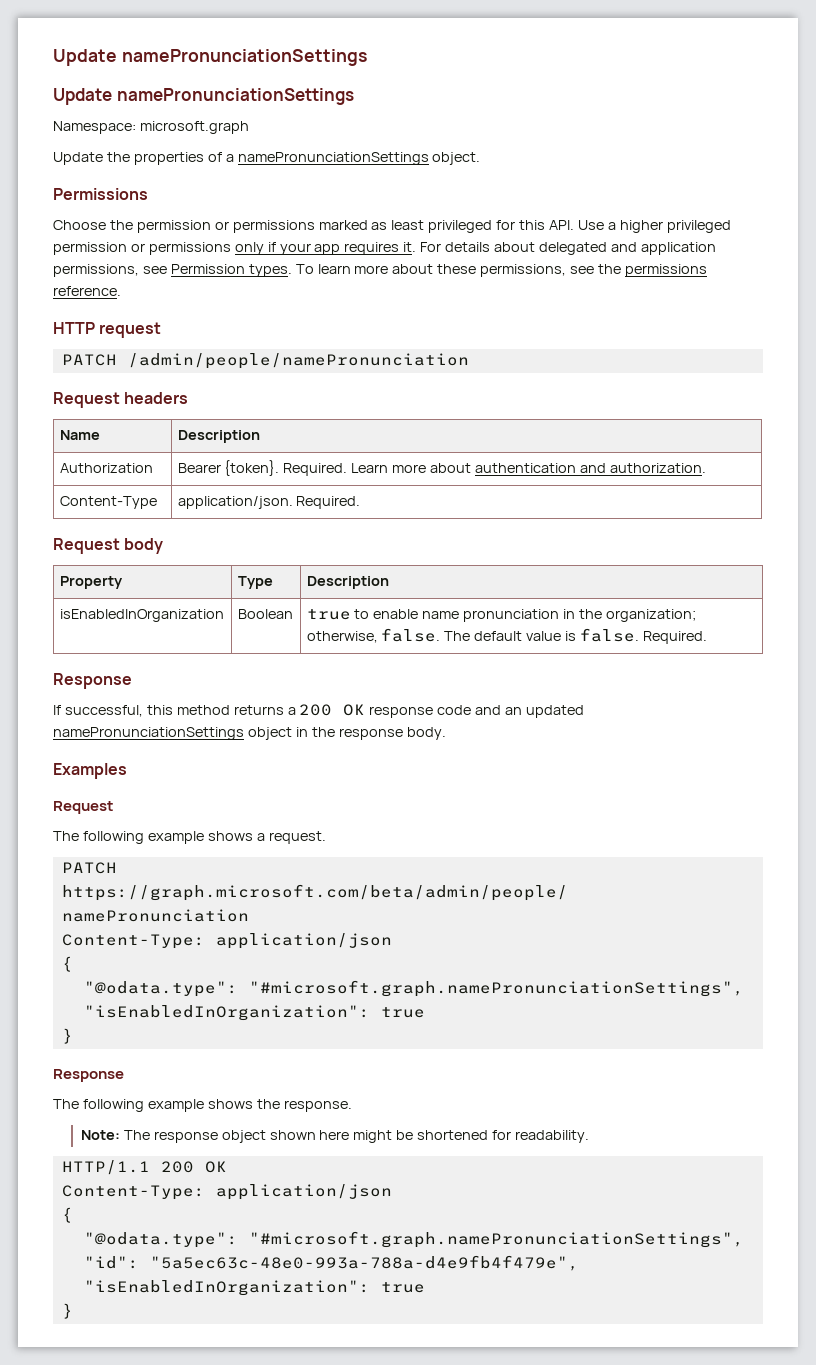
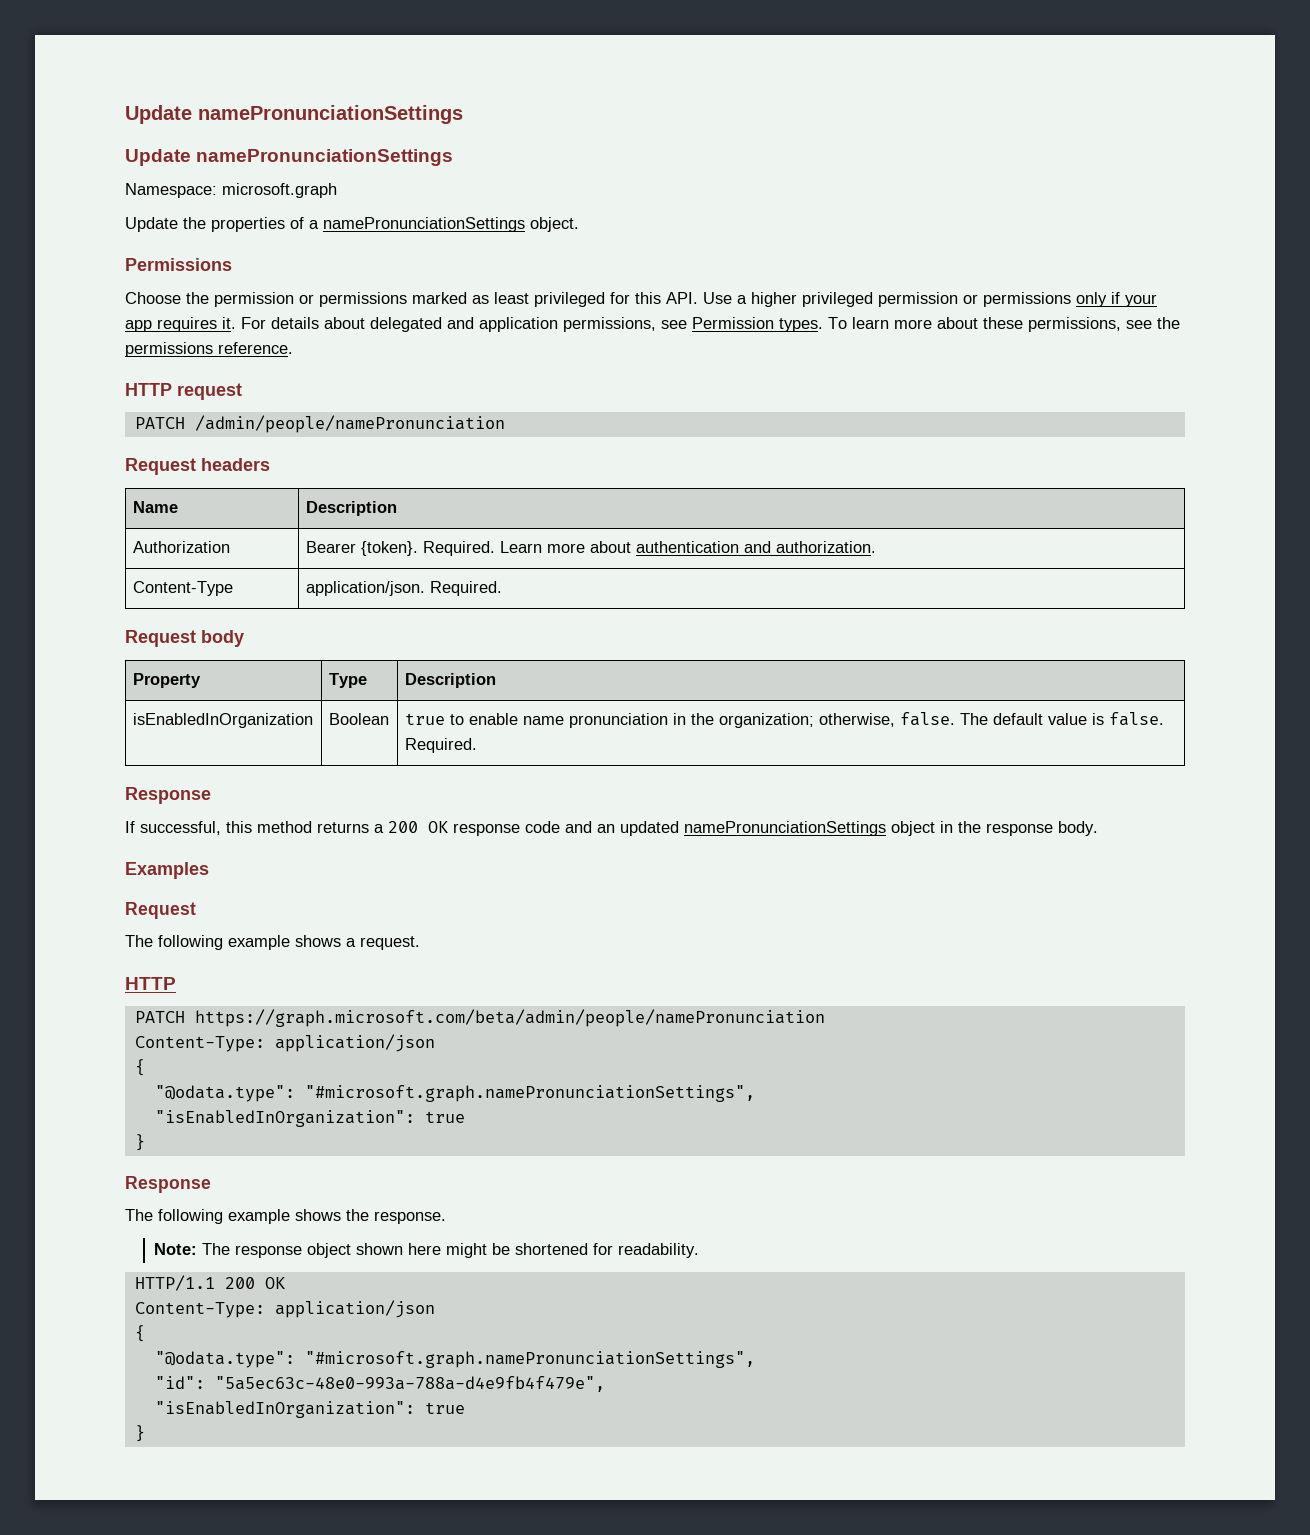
  The following example shows a request.
+ HTTP

